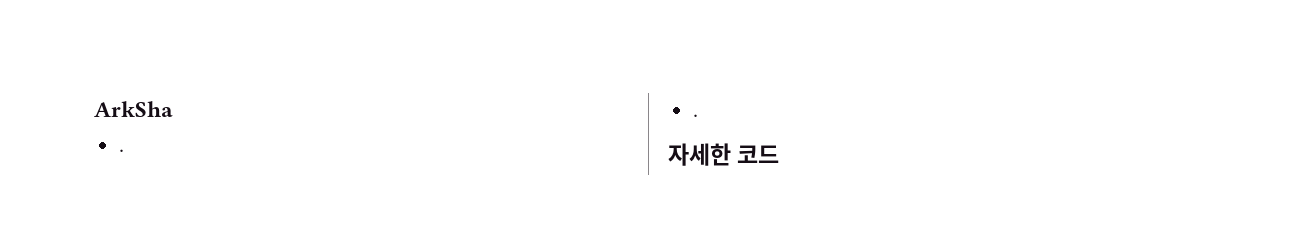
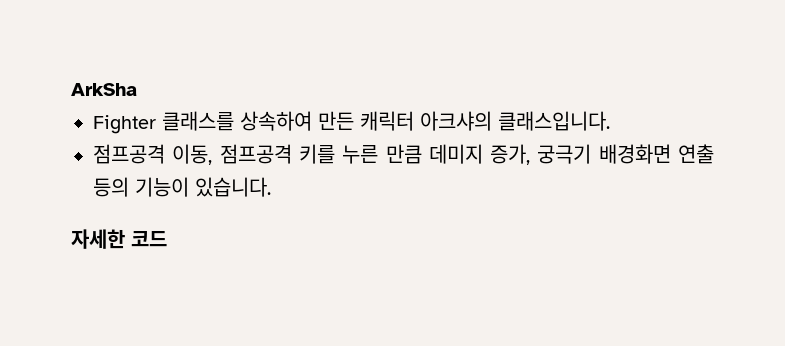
  ArkSha
- .
- .
+ Fighter 클래스를 상속하여 만든 캐릭터 아크샤의 클래스입니다.
+ 점프공격 이동, 점프공격 키를 누른 만큼 데미지 증가, 궁극기 배경화면 연출 등의 기능이 있습니다.

